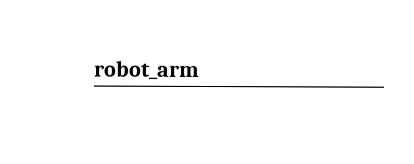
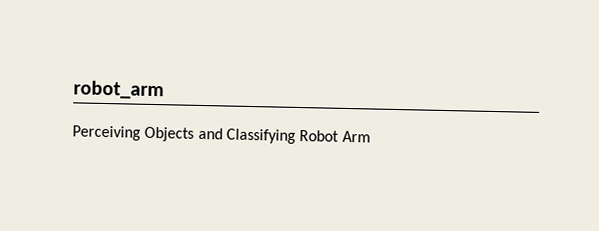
+ Perceiving Objects and Classifying Robot Arm

